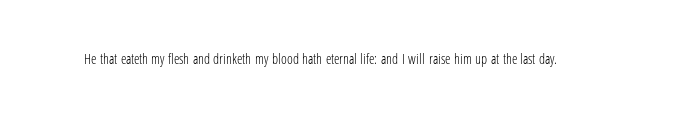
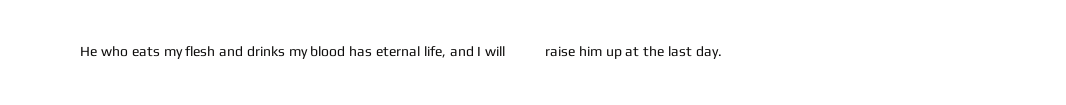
- He that eateth my flesh and drinketh my blood hath eternal life: and I will raise him up at the last day.
+ He who eats my flesh and drinks my blood has eternal life, and I will raise him up at the last day.

